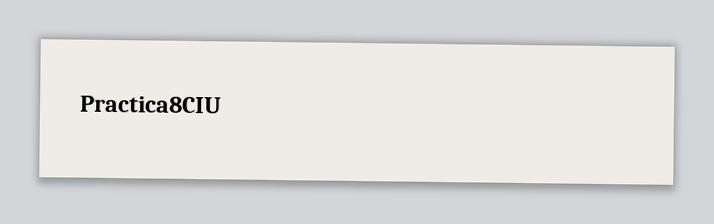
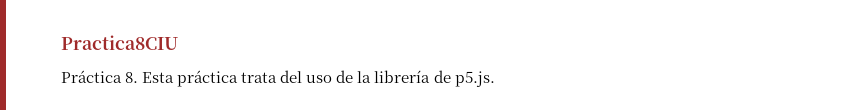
+ Práctica 8. Esta práctica trata del uso de la librería de p5.js.

